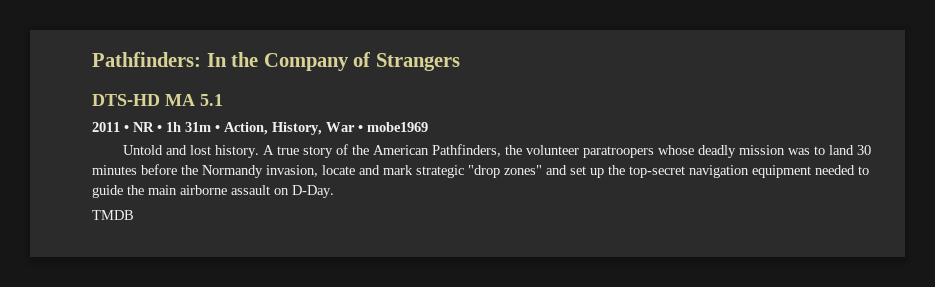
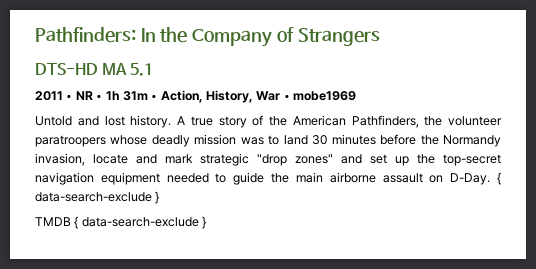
- A true story of the American Pathfinders, the volunteer paratroopers whose deadly mission was to land 30 minutes before the Normandy invasion, locate and mark strategic "drop zones" and set up the top-secret navigation equipment needed to guide the main airborne assault on D-Day.
- TMDB
+ A true story of the American Pathfinders, the volunteer paratroopers whose deadly mission was to land 30 minutes before the Normandy invasion, locate and mark strategic "drop zones" and set up the top-secret navigation equipment needed to guide the main airborne assault on D-Day. { data-search-exclude }
+ TMDB { data-search-exclude }

